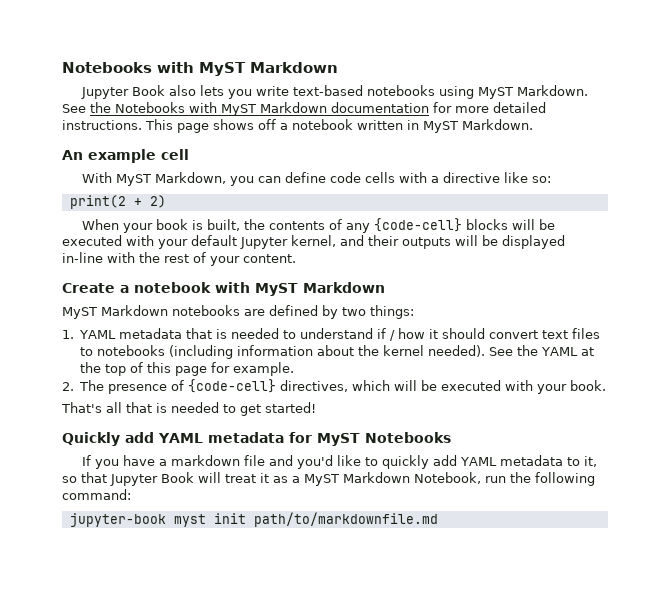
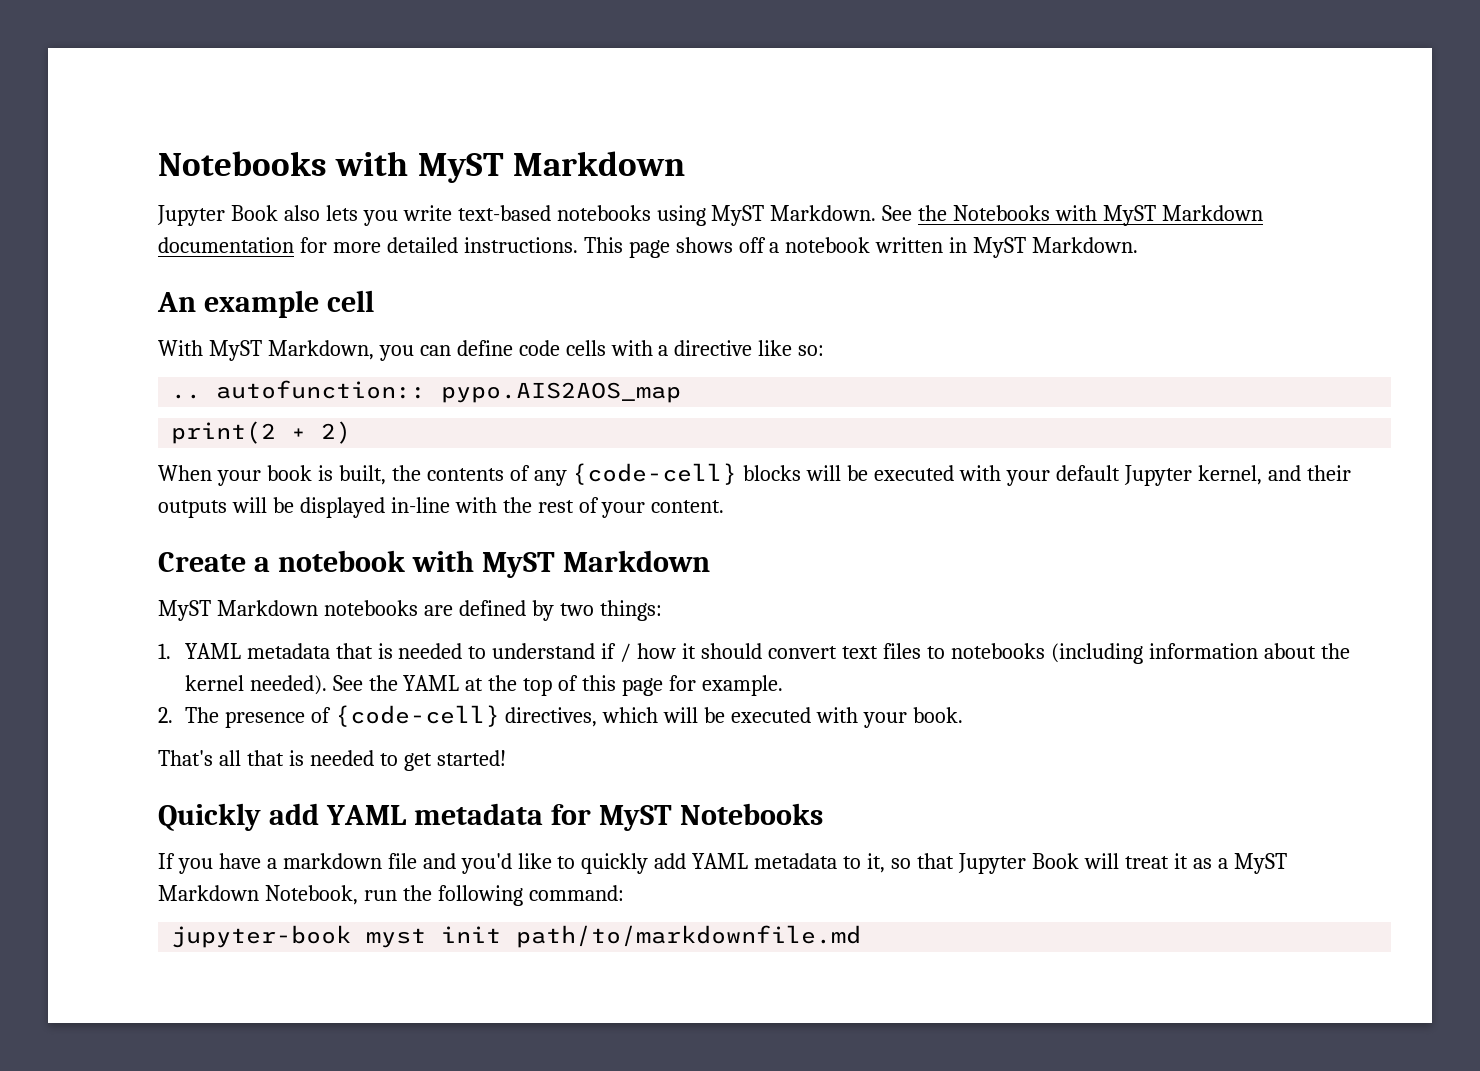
+ .. autofunction:: pypo.AIS2AOS_map

